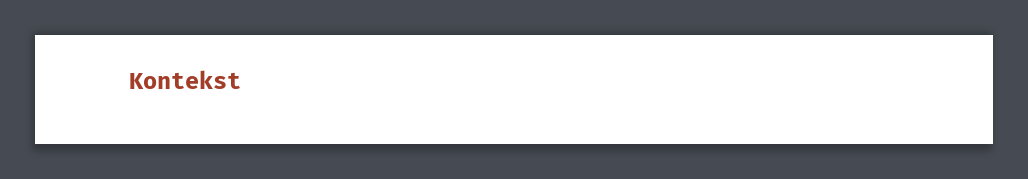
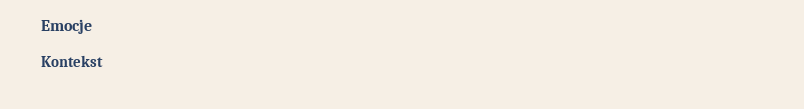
+ Emocje

